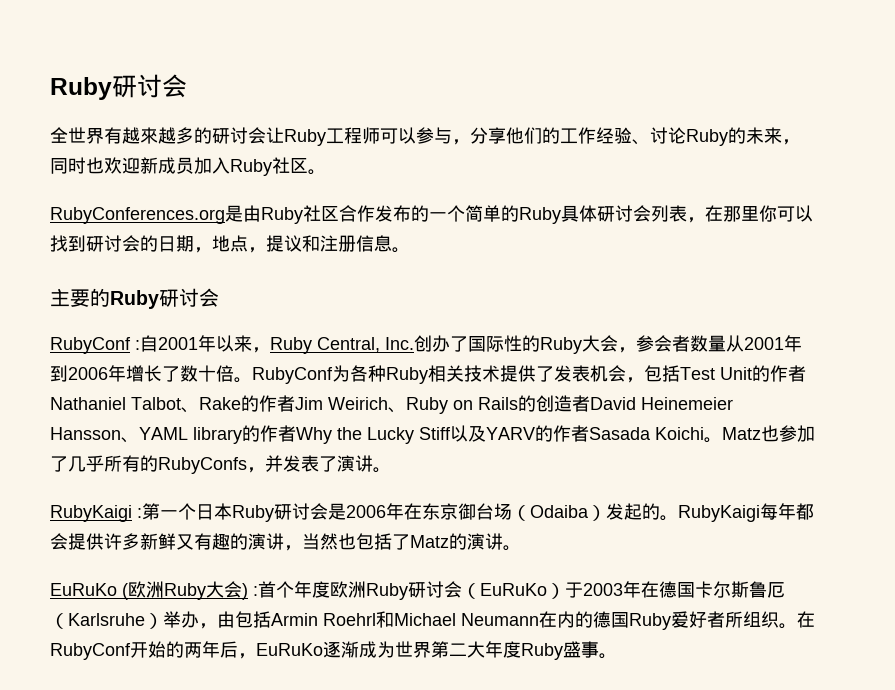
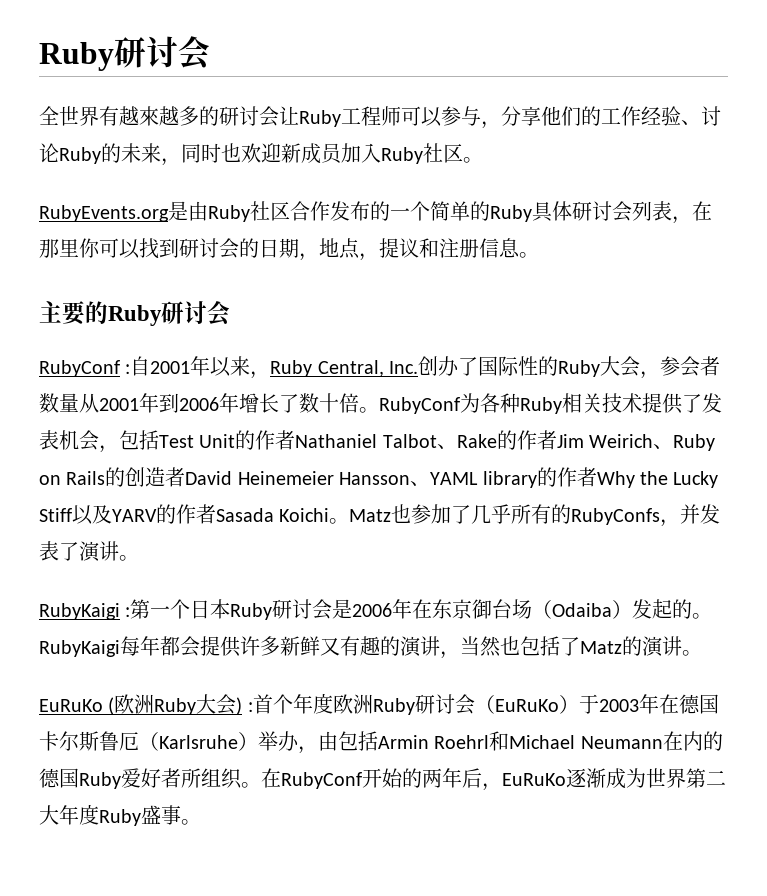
- RubyConferences.org是由Ruby社区合作发布的一个简单的Ruby具体研讨会列表，在那里你可以找到研讨会的日期，地点，提议和注册信息。
+ RubyEvents.org是由Ruby社区合作发布的一个简单的Ruby具体研讨会列表，在那里你可以找到研讨会的日期，地点，提议和注册信息。

